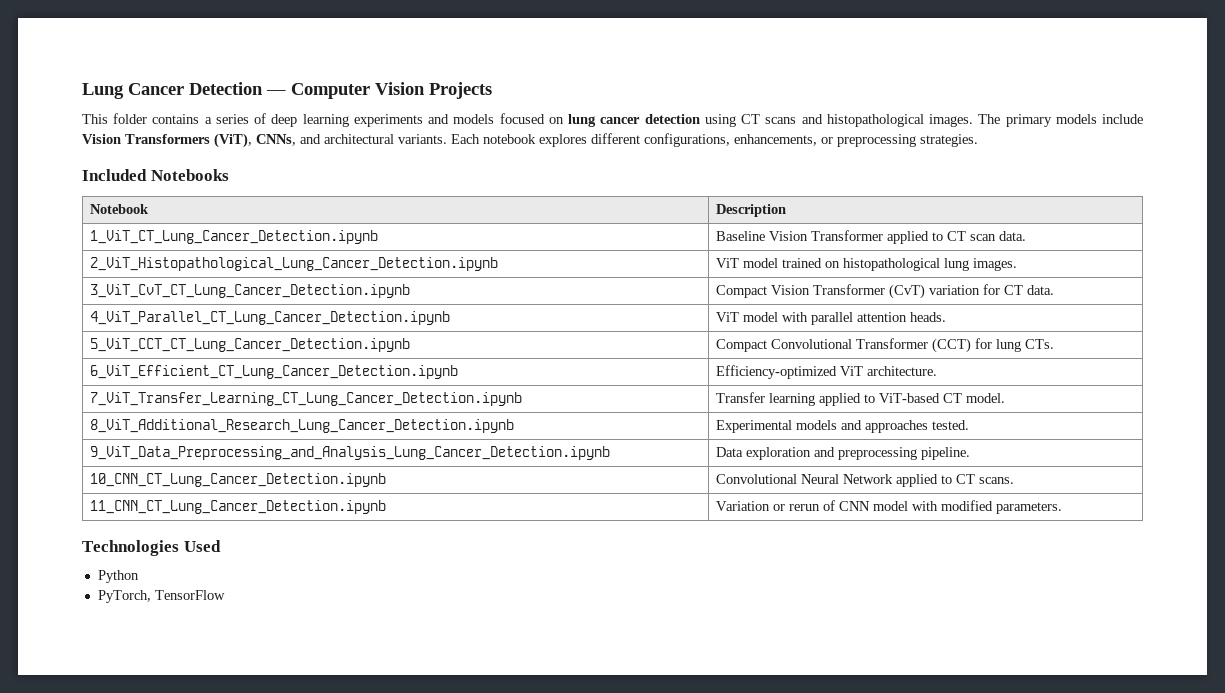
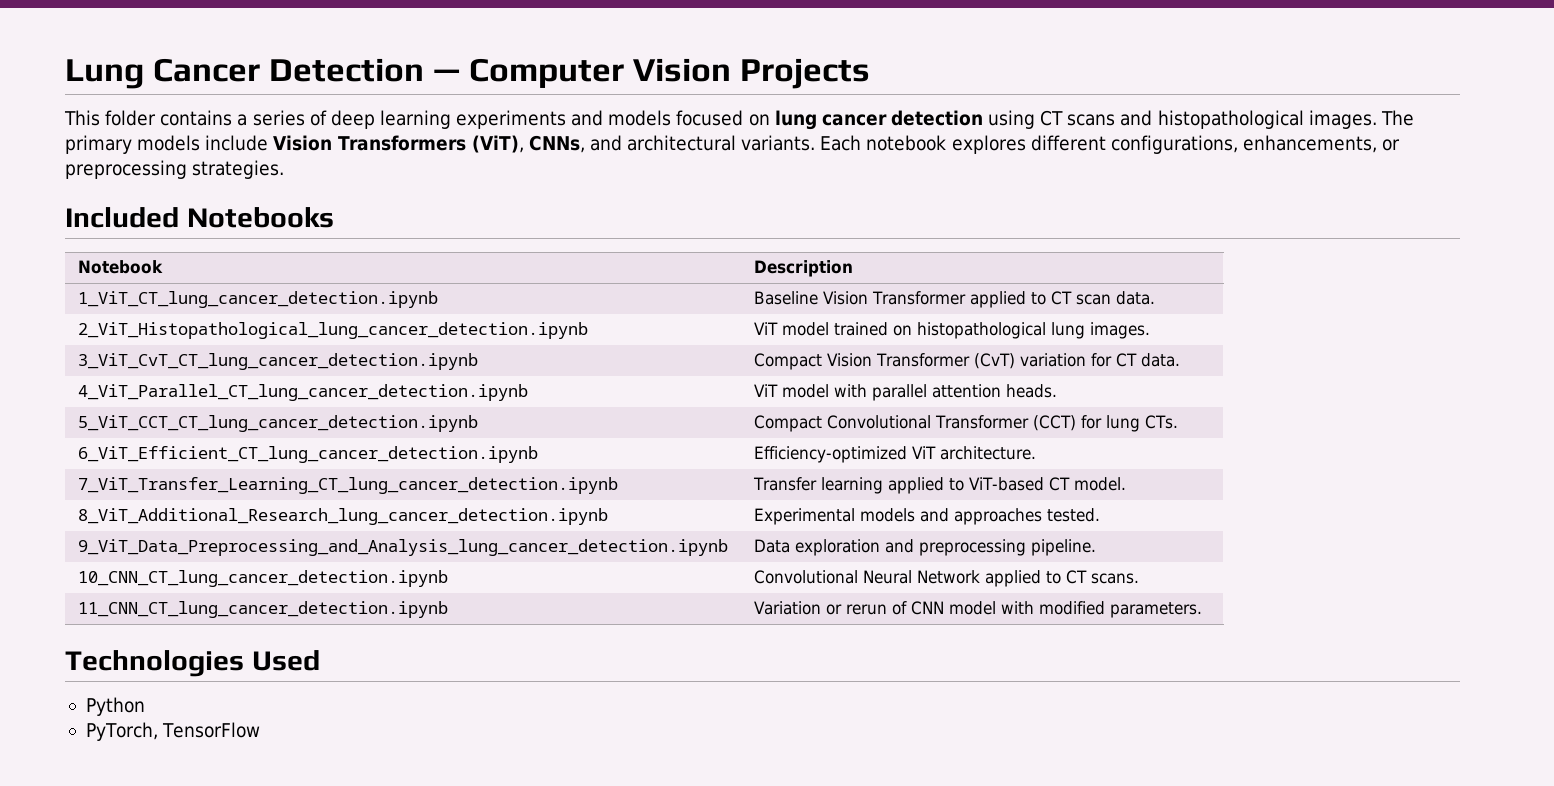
- 1_ViT_CT_Lung_Cancer_Detection.ipynb | Baseline Vision Transformer applied to CT scan data.
+ 1_ViT_CT_lung_cancer_detection.ipynb | Baseline Vision Transformer applied to CT scan data.
- 2_ViT_Histopathological_Lung_Cancer_Detection.ipynb | ViT model trained on histopathological lung images.
+ 2_ViT_Histopathological_lung_cancer_detection.ipynb | ViT model trained on histopathological lung images.
- 3_ViT_CvT_CT_Lung_Cancer_Detection.ipynb | Compact Vision Transformer (CvT) variation for CT data.
+ 3_ViT_CvT_CT_lung_cancer_detection.ipynb | Compact Vision Transformer (CvT) variation for CT data.
- 4_ViT_Parallel_CT_Lung_Cancer_Detection.ipynb | ViT model with parallel attention heads.
+ 4_ViT_Parallel_CT_lung_cancer_detection.ipynb | ViT model with parallel attention heads.
- 5_ViT_CCT_CT_Lung_Cancer_Detection.ipynb | Compact Convolutional Transformer (CCT) for lung CTs.
+ 5_ViT_CCT_CT_lung_cancer_detection.ipynb | Compact Convolutional Transformer (CCT) for lung CTs.
- 6_ViT_Efficient_CT_Lung_Cancer_Detection.ipynb | Efficiency-optimized ViT architecture.
+ 6_ViT_Efficient_CT_lung_cancer_detection.ipynb | Efficiency-optimized ViT architecture.
- 7_ViT_Transfer_Learning_CT_Lung_Cancer_Detection.ipynb | Transfer learning applied to ViT-based CT model.
+ 7_ViT_Transfer_Learning_CT_lung_cancer_detection.ipynb | Transfer learning applied to ViT-based CT model.
- 8_ViT_Additional_Research_Lung_Cancer_Detection.ipynb | Experimental models and approaches tested.
+ 8_ViT_Additional_Research_lung_cancer_detection.ipynb | Experimental models and approaches tested.
- 9_ViT_Data_Preprocessing_and_Analysis_Lung_Cancer_Detection.ipynb | Data exploration and preprocessing pipeline.
+ 9_ViT_Data_Preprocessing_and_Analysis_lung_cancer_detection.ipynb | Data exploration and preprocessing pipeline.
- 10_CNN_CT_Lung_Cancer_Detection.ipynb | Convolutional Neural Network applied to CT scans.
+ 10_CNN_CT_lung_cancer_detection.ipynb | Convolutional Neural Network applied to CT scans.
- 11_CNN_CT_Lung_Cancer_Detection.ipynb | Variation or rerun of CNN model with modified parameters.
+ 11_CNN_CT_lung_cancer_detection.ipynb | Variation or rerun of CNN model with modified parameters.

